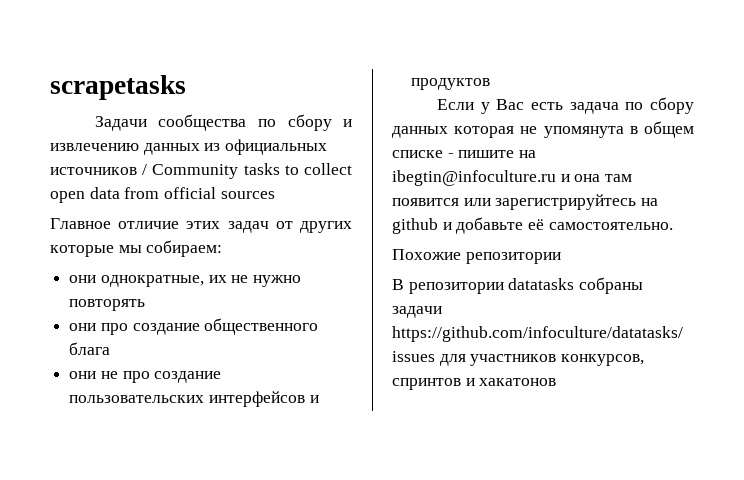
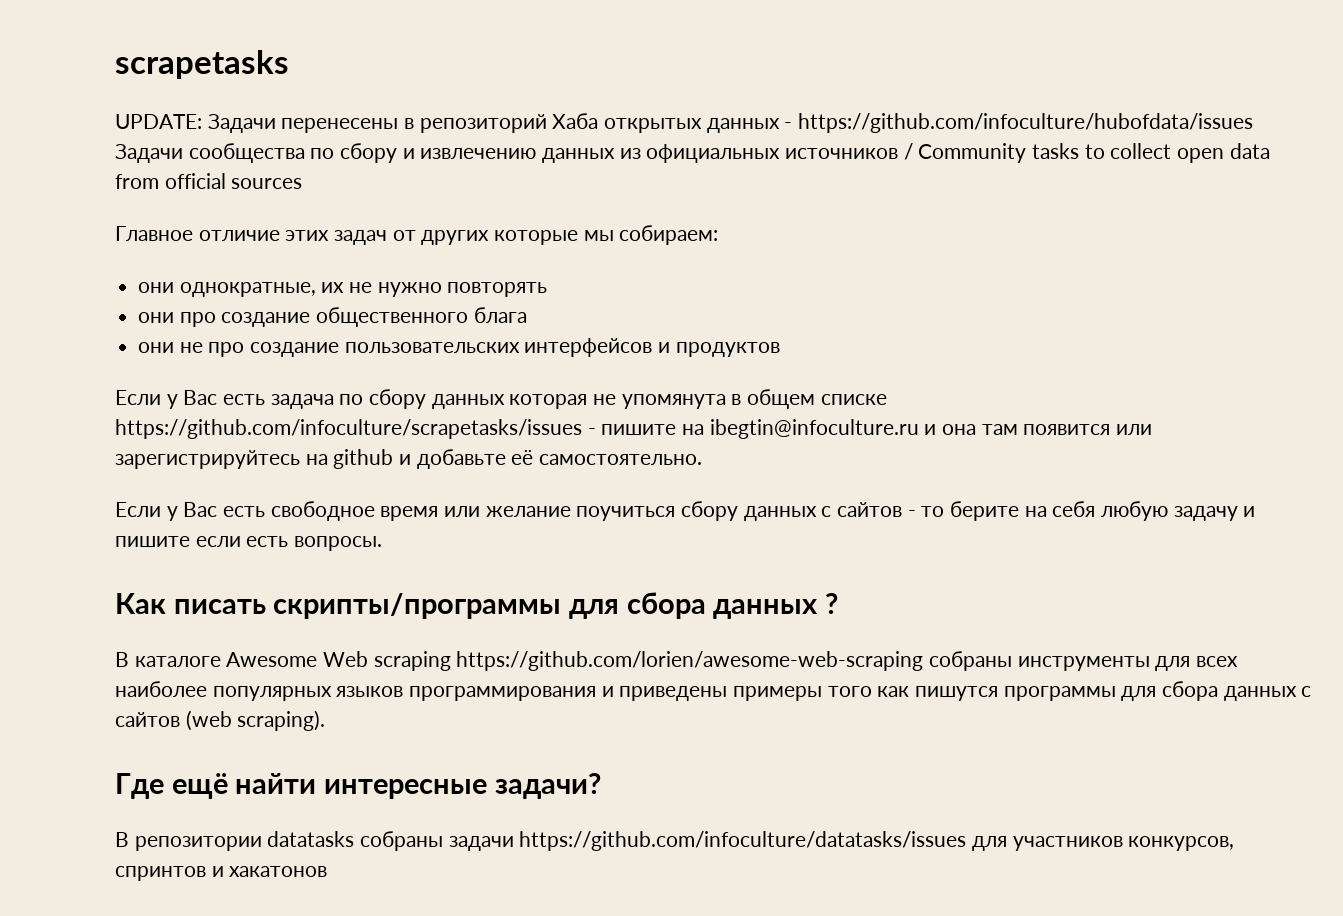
- Задачи сообщества по сбору и извлечению данных из официальных источников / Community tasks to collect open data from official sources
+ UPDATE: Задачи перенесены в репозиторий Хаба открытых данных - https://github.com/infoculture/hubofdata/issues Задачи сообщества по сбору и извлечению данных из официальных источников / Community tasks to collect open data from official sources
- Если у Вас есть задача по сбору данных которая не упомянута в общем списке - пишите на ibegtin@infoculture.ru и она там появится или зарегистрируйтесь на github и добавьте её самостоятельно.
+ Если у Вас есть задача по сбору данных которая не упомянута в общем списке https://github.com/infoculture/scrapetasks/issues - пишите на ibegtin@infoculture.ru и она там появится или зарегистрируйтесь на github и добавьте её самостоятельно.
- Похожие репозитории
+ Если у Вас есть свободное время или желание поучиться сбору данных с сайтов - то берите на себя любую задачу и пишите если есть вопросы.
+ Как писать скрипты/программы для сбора данных ?
+ В каталоге Awesome Web scraping https://github.com/lorien/awesome-web-scraping собраны инструменты для всех наиболее популярных языков программирования и приведены примеры того как пишутся программы для сбора данных с сайтов (web scraping).
+ Где ещё найти интересные задачи?

